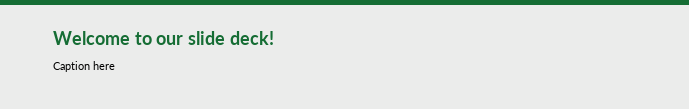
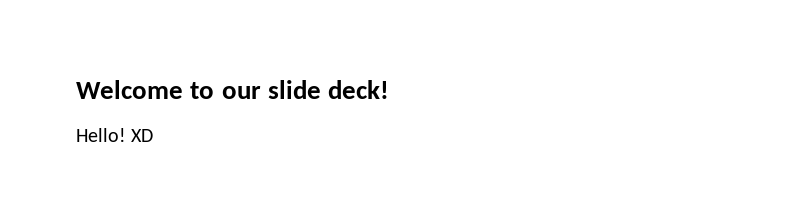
- Caption here
+ Hello! XD

